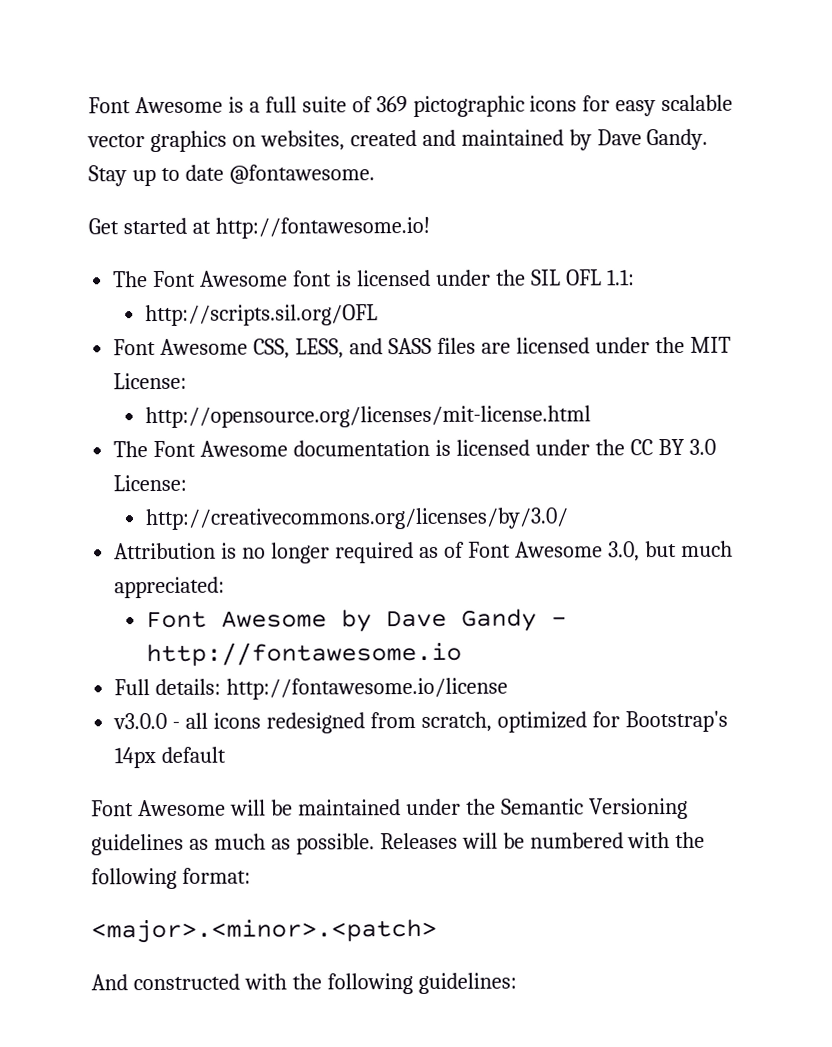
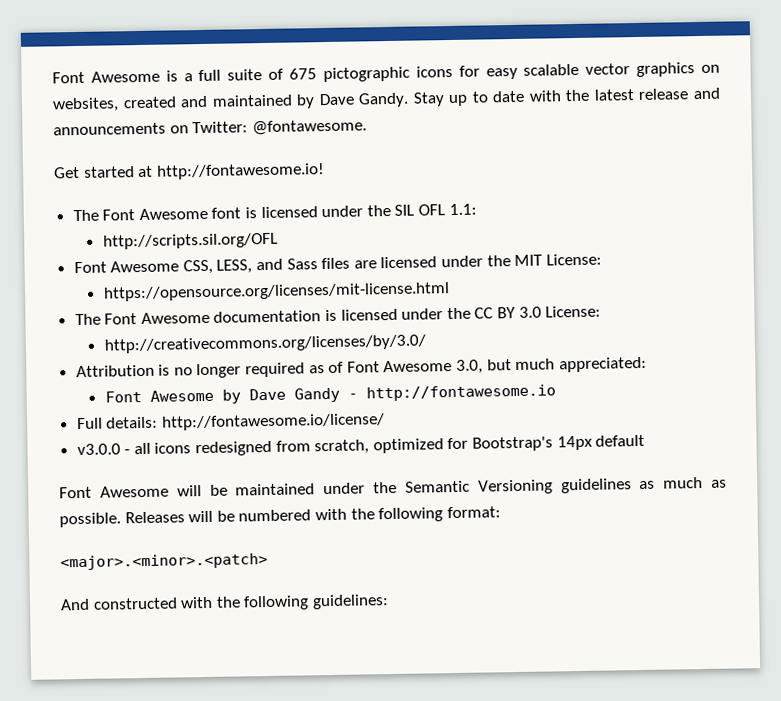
- Font Awesome is a full suite of 369 pictographic icons for easy scalable vector graphics on websites, created and maintained by Dave Gandy.
+ Font Awesome is a full suite of 675 pictographic icons for easy scalable vector graphics on websites, created and maintained by Dave Gandy.
- Stay up to date @fontawesome.
+ Stay up to date with the latest release and announcements on Twitter: @fontawesome.
- Font Awesome CSS, LESS, and SASS files are licensed under the MIT License:
+ Font Awesome CSS, LESS, and Sass files are licensed under the MIT License:
- http://opensource.org/licenses/mit-license.html
+ https://opensource.org/licenses/mit-license.html
- Full details: http://fontawesome.io/license
+ Full details: http://fontawesome.io/license/

